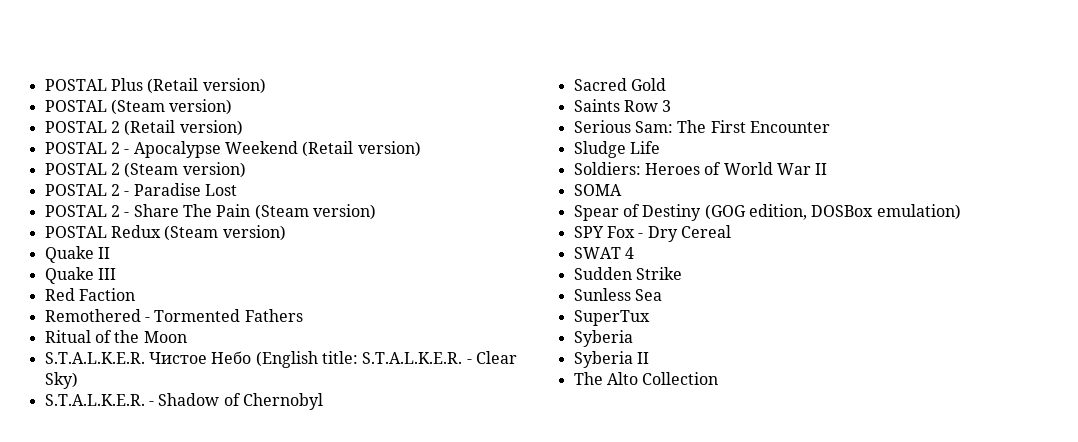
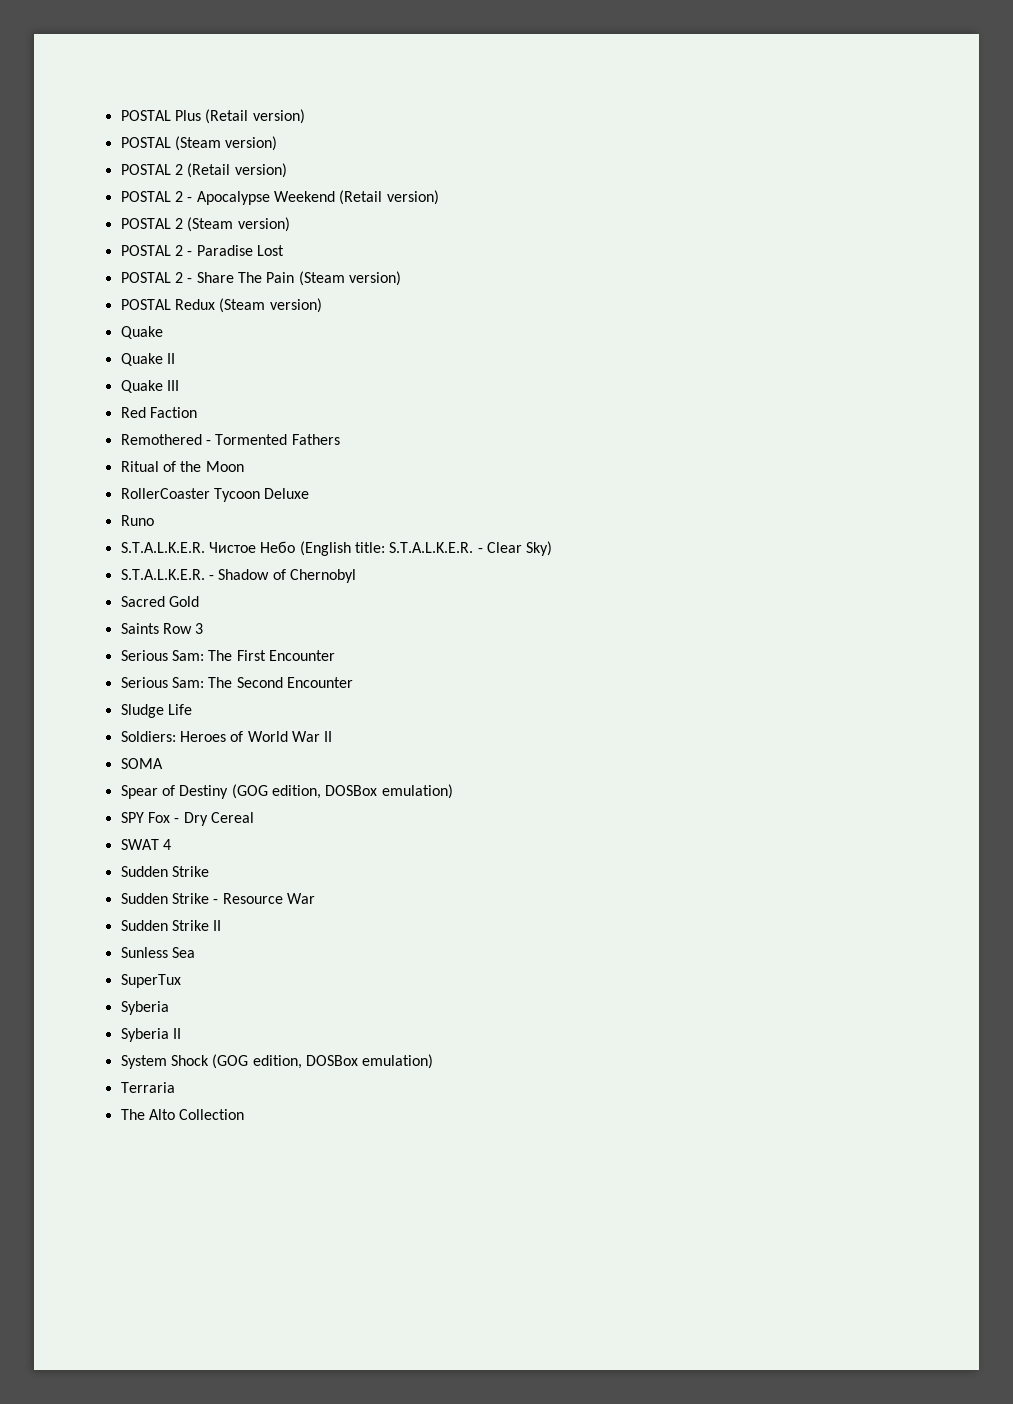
  POSTAL Redux (Steam version)
+ Quake
+ RollerCoaster Tycoon Deluxe
+ Runo
+ Serious Sam: The Second Encounter
+ Sudden Strike - Resource War
+ Sudden Strike II
+ System Shock (GOG edition, DOSBox emulation)
+ Terraria

